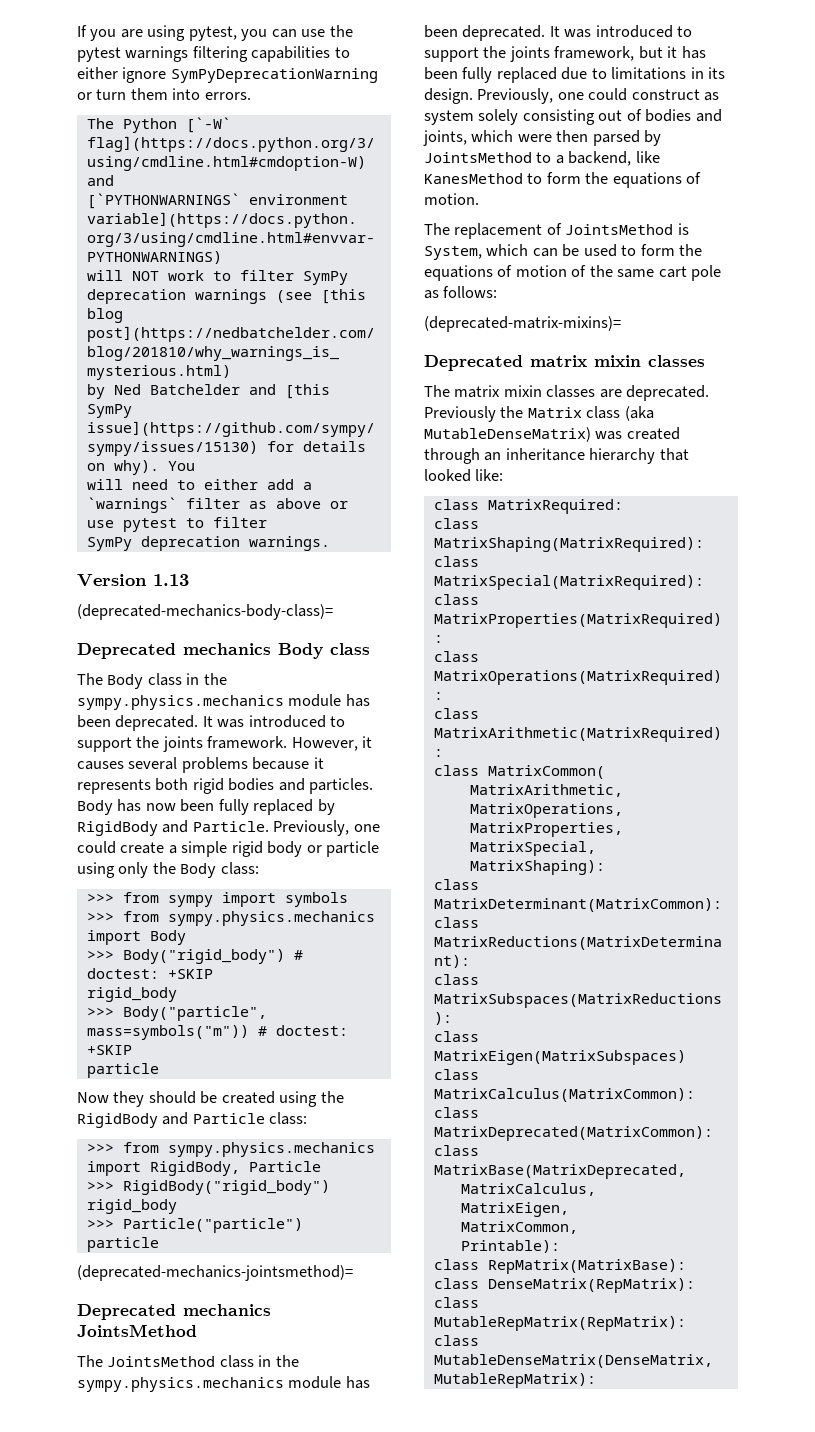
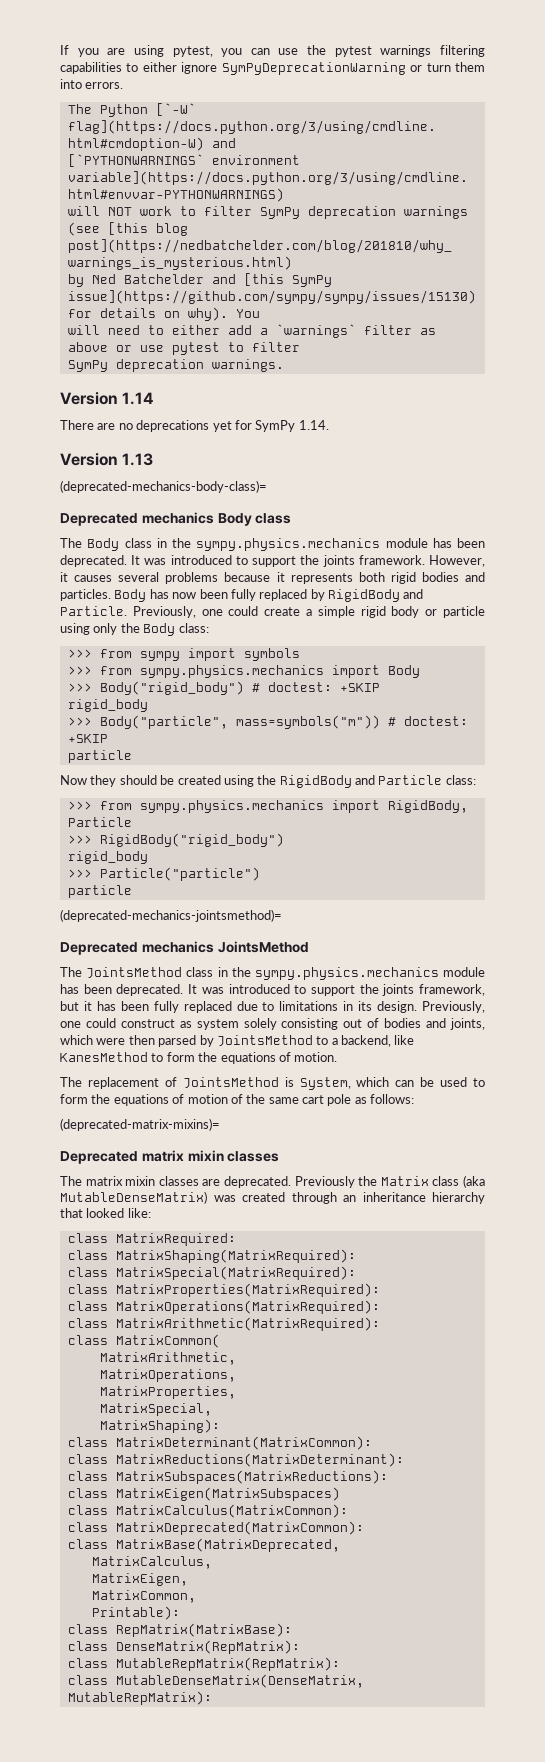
+ Version 1.14
+ There are no deprecations yet for SymPy 1.14.

